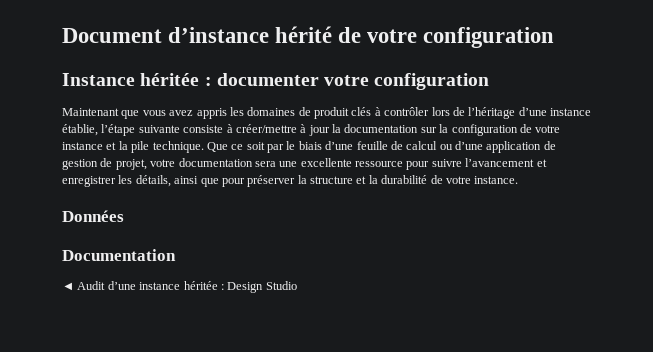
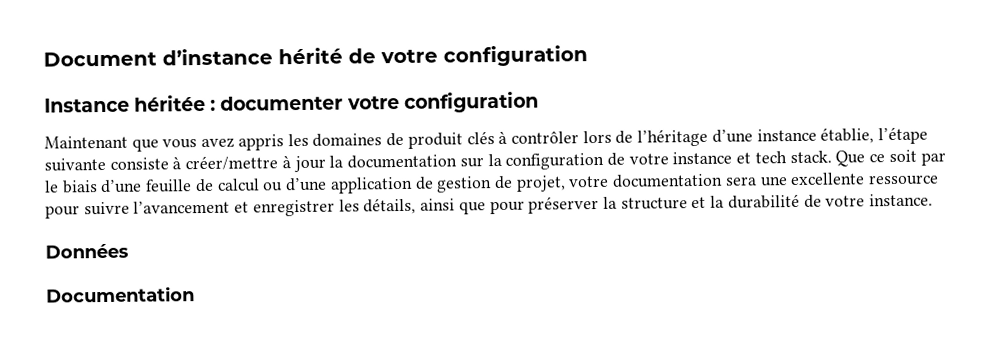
- Maintenant que vous avez appris les domaines de produit clés à contrôler lors de l’héritage d’une instance établie, l’étape suivante consiste à créer/mettre à jour la documentation sur la configuration de votre instance et la pile technique.
+ Maintenant que vous avez appris les domaines de produit clés à contrôler lors de l’héritage d’une instance établie, l’étape suivante consiste à créer/mettre à jour la documentation sur la configuration de votre instance et tech stack.
- ◄ Audit d’une instance héritée : Design Studio

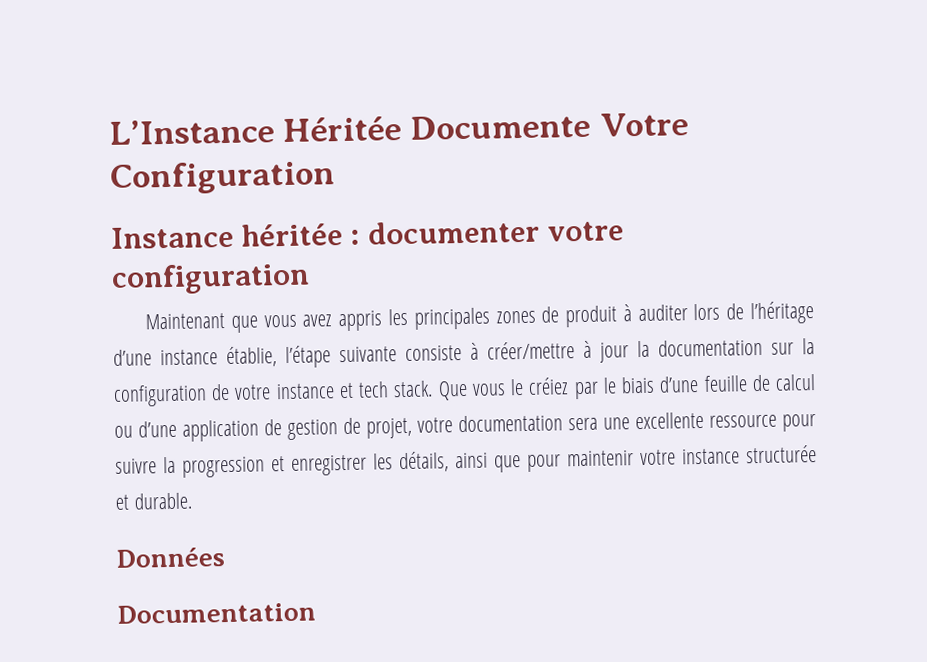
- Document d’instance hérité de votre configuration
+ L’Instance Héritée Documente Votre Configuration
- Maintenant que vous avez appris les domaines de produit clés à contrôler lors de l’héritage d’une instance établie, l’étape suivante consiste à créer/mettre à jour la documentation sur la configuration de votre instance et tech stack.
+ Maintenant que vous avez appris les principales zones de produit à auditer lors de l’héritage d’une instance établie, l’étape suivante consiste à créer/mettre à jour la documentation sur la configuration de votre instance et tech stack.
- Que ce soit par le biais d’une feuille de calcul ou d’une application de gestion de projet, votre documentation sera une excellente ressource pour suivre l’avancement et enregistrer les détails, ainsi que pour préserver la structure et la durabilité de votre instance.
+ Que vous le créiez par le biais d’une feuille de calcul ou d’une application de gestion de projet, votre documentation sera une excellente ressource pour suivre la progression et enregistrer les détails, ainsi que pour maintenir votre instance structurée et durable.

